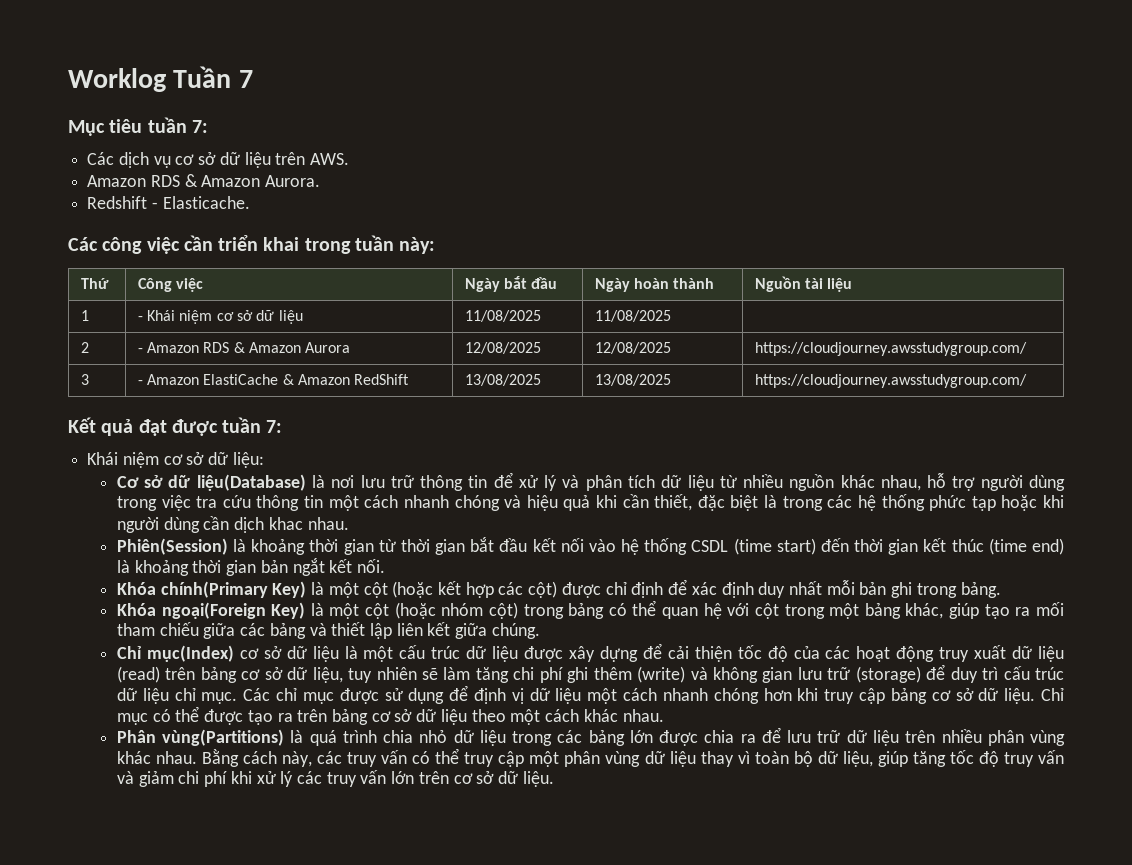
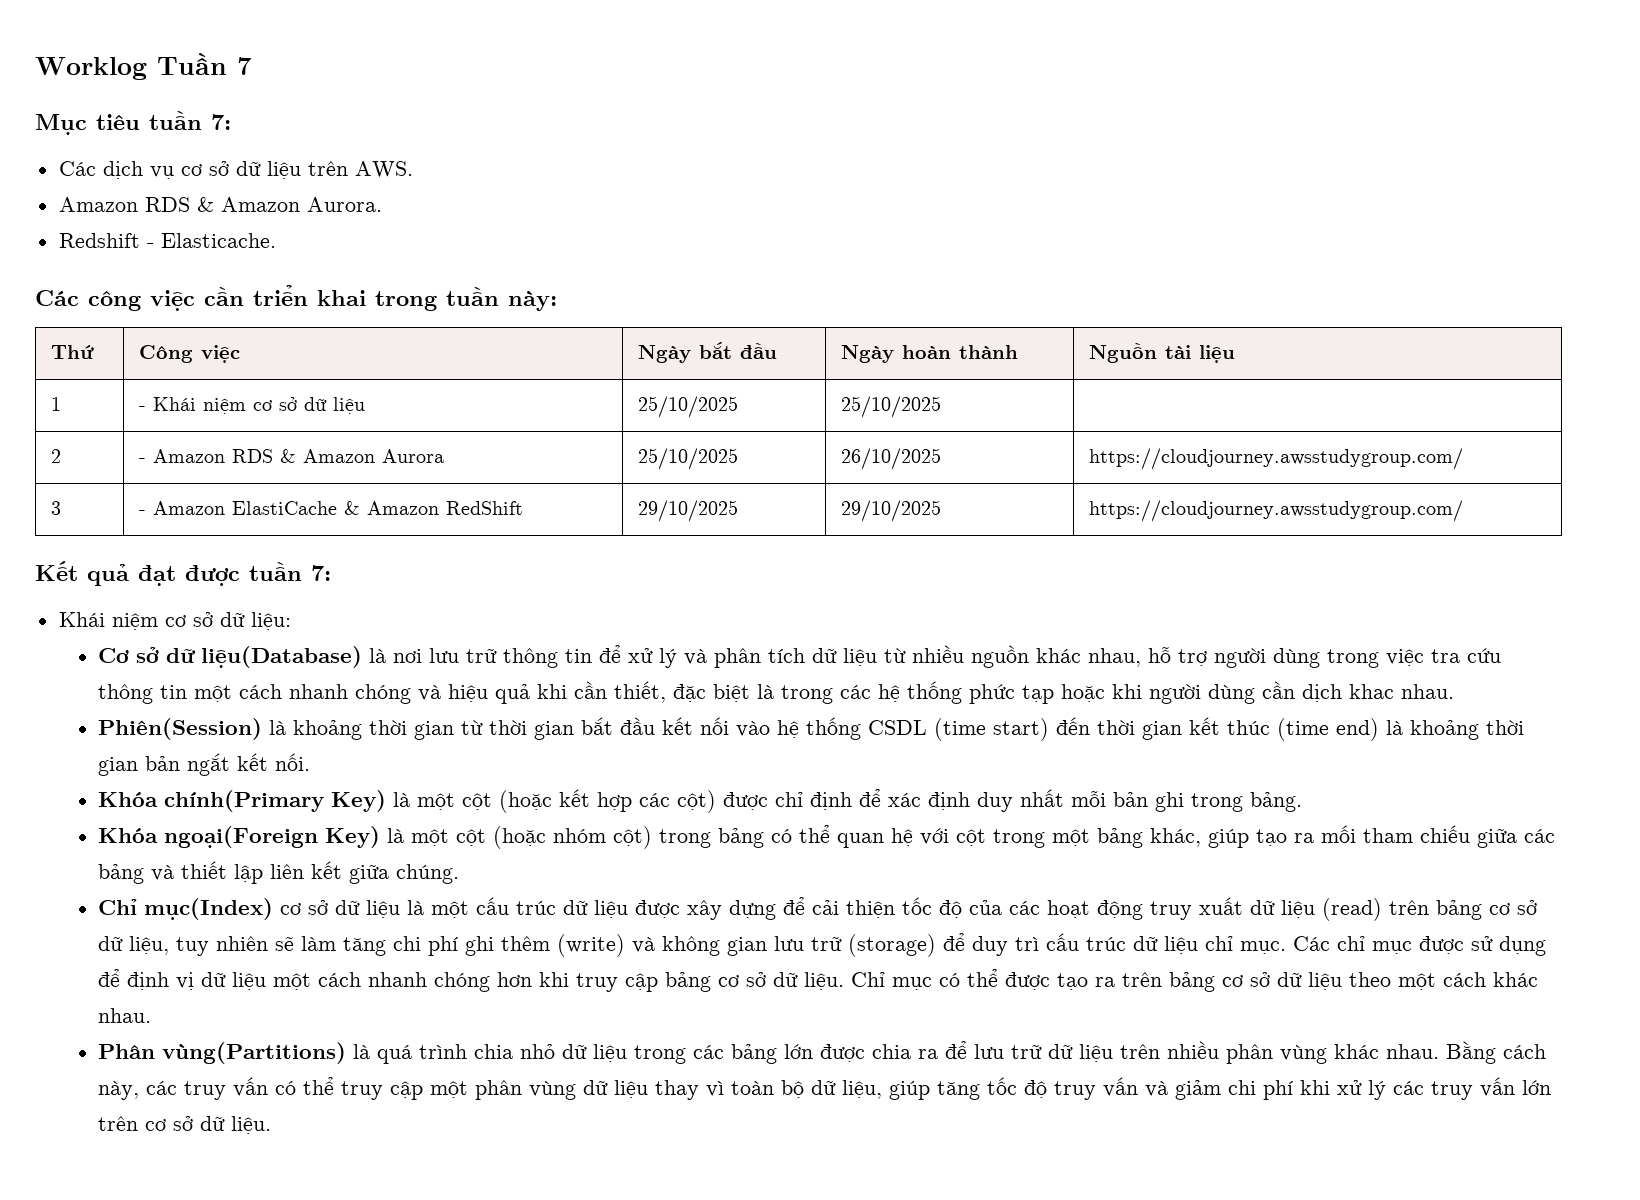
- 1 | - Khái niệm cơ sở dữ liệu | 11/08/2025 | 11/08/2025 |
+ 1 | - Khái niệm cơ sở dữ liệu | 25/10/2025 | 25/10/2025 |
- 2 | - Amazon RDS & Amazon Aurora | 12/08/2025 | 12/08/2025 | https://cloudjourney.awsstudygroup.com/
+ 2 | - Amazon RDS & Amazon Aurora | 25/10/2025 | 26/10/2025 | https://cloudjourney.awsstudygroup.com/
- 3 | - Amazon ElastiCache & Amazon RedShift | 13/08/2025 | 13/08/2025 | https://cloudjourney.awsstudygroup.com/
+ 3 | - Amazon ElastiCache & Amazon RedShift | 29/10/2025 | 29/10/2025 | https://cloudjourney.awsstudygroup.com/

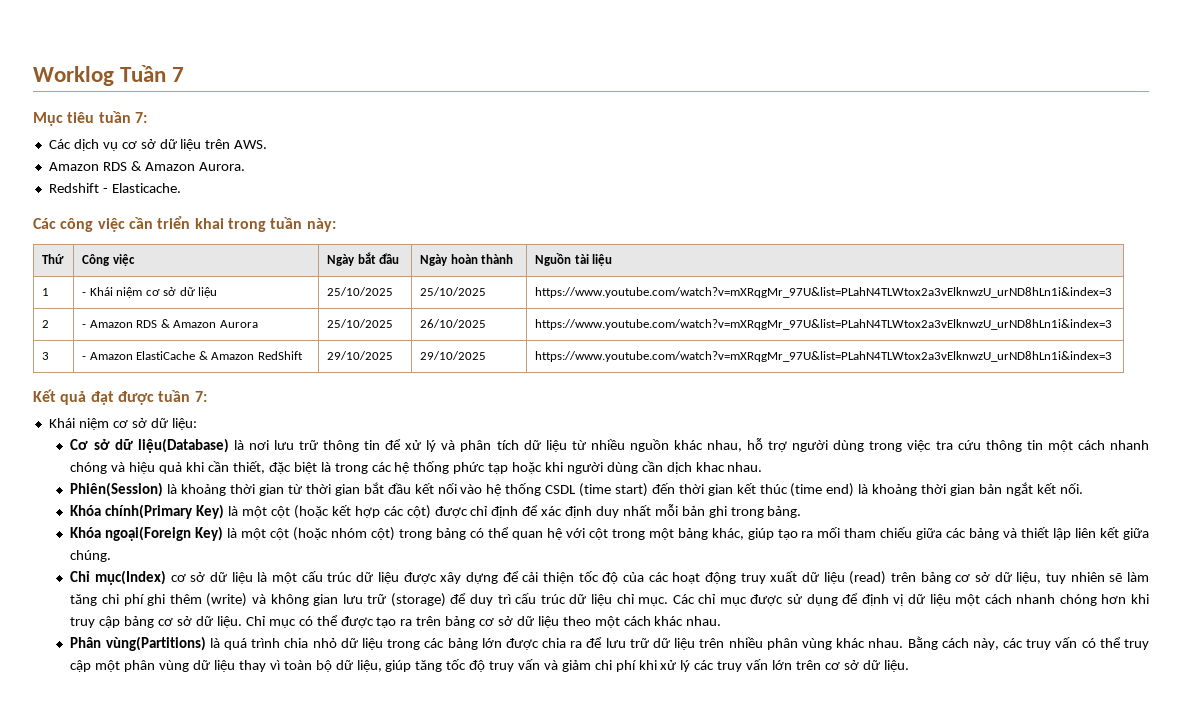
- 1 | - Khái niệm cơ sở dữ liệu | 25/10/2025 | 25/10/2025 |
+ 1 | - Khái niệm cơ sở dữ liệu | 25/10/2025 | 25/10/2025 | https://www.youtube.com/watch?v=mXRqgMr_97U&list=PLahN4TLWtox2a3vElknwzU_urND8hLn1i&index=3
- 2 | - Amazon RDS & Amazon Aurora | 25/10/2025 | 26/10/2025 | https://cloudjourney.awsstudygroup.com/
+ 2 | - Amazon RDS & Amazon Aurora | 25/10/2025 | 26/10/2025 | https://www.youtube.com/watch?v=mXRqgMr_97U&list=PLahN4TLWtox2a3vElknwzU_urND8hLn1i&index=3
- 3 | - Amazon ElastiCache & Amazon RedShift | 29/10/2025 | 29/10/2025 | https://cloudjourney.awsstudygroup.com/
+ 3 | - Amazon ElastiCache & Amazon RedShift | 29/10/2025 | 29/10/2025 | https://www.youtube.com/watch?v=mXRqgMr_97U&list=PLahN4TLWtox2a3vElknwzU_urND8hLn1i&index=3

